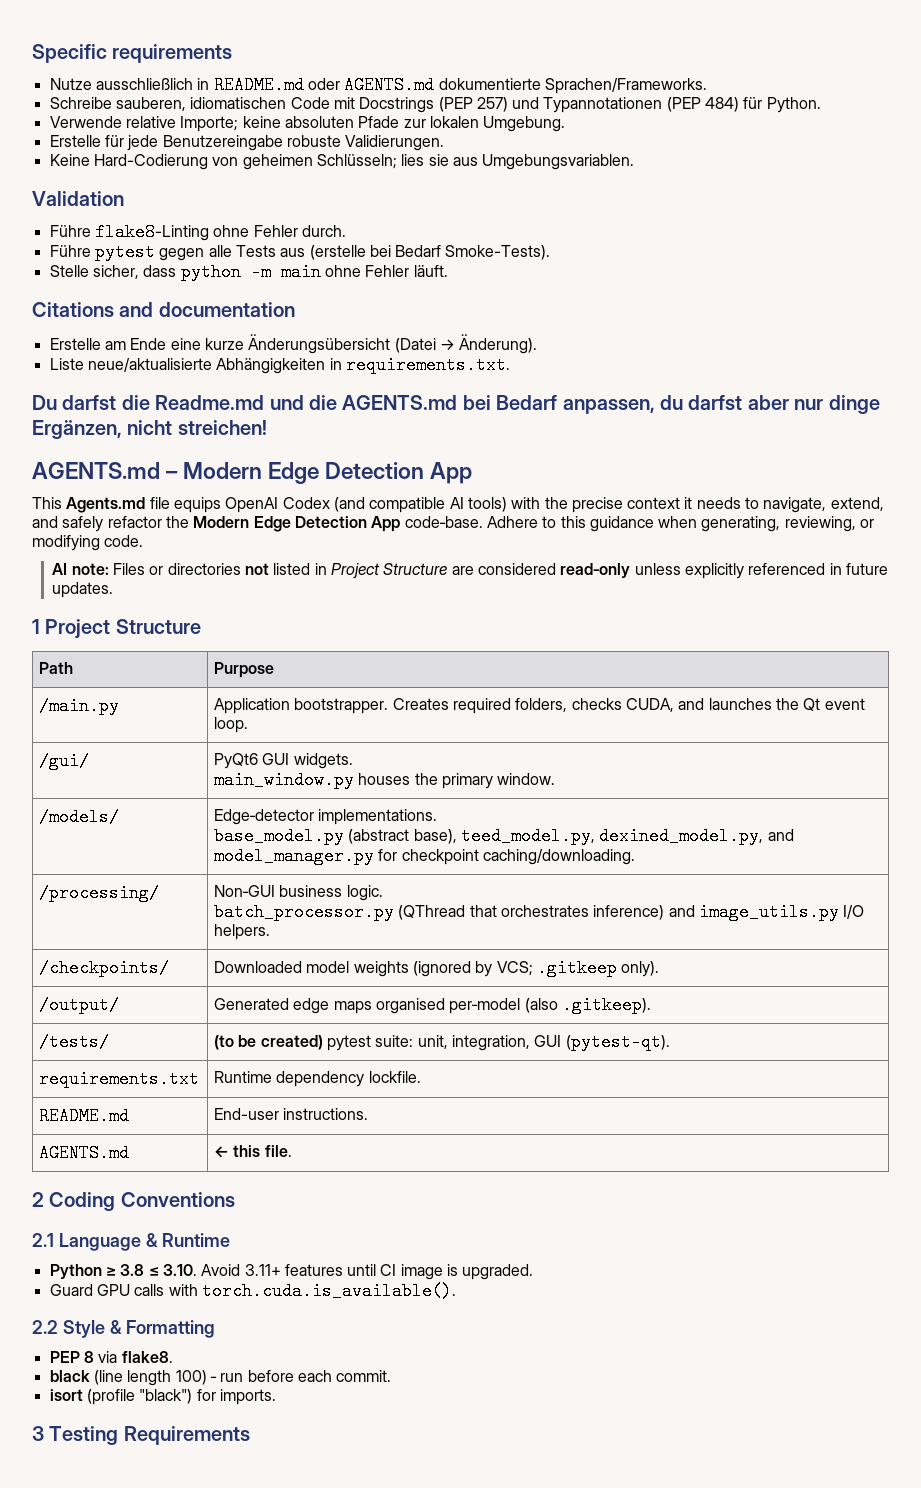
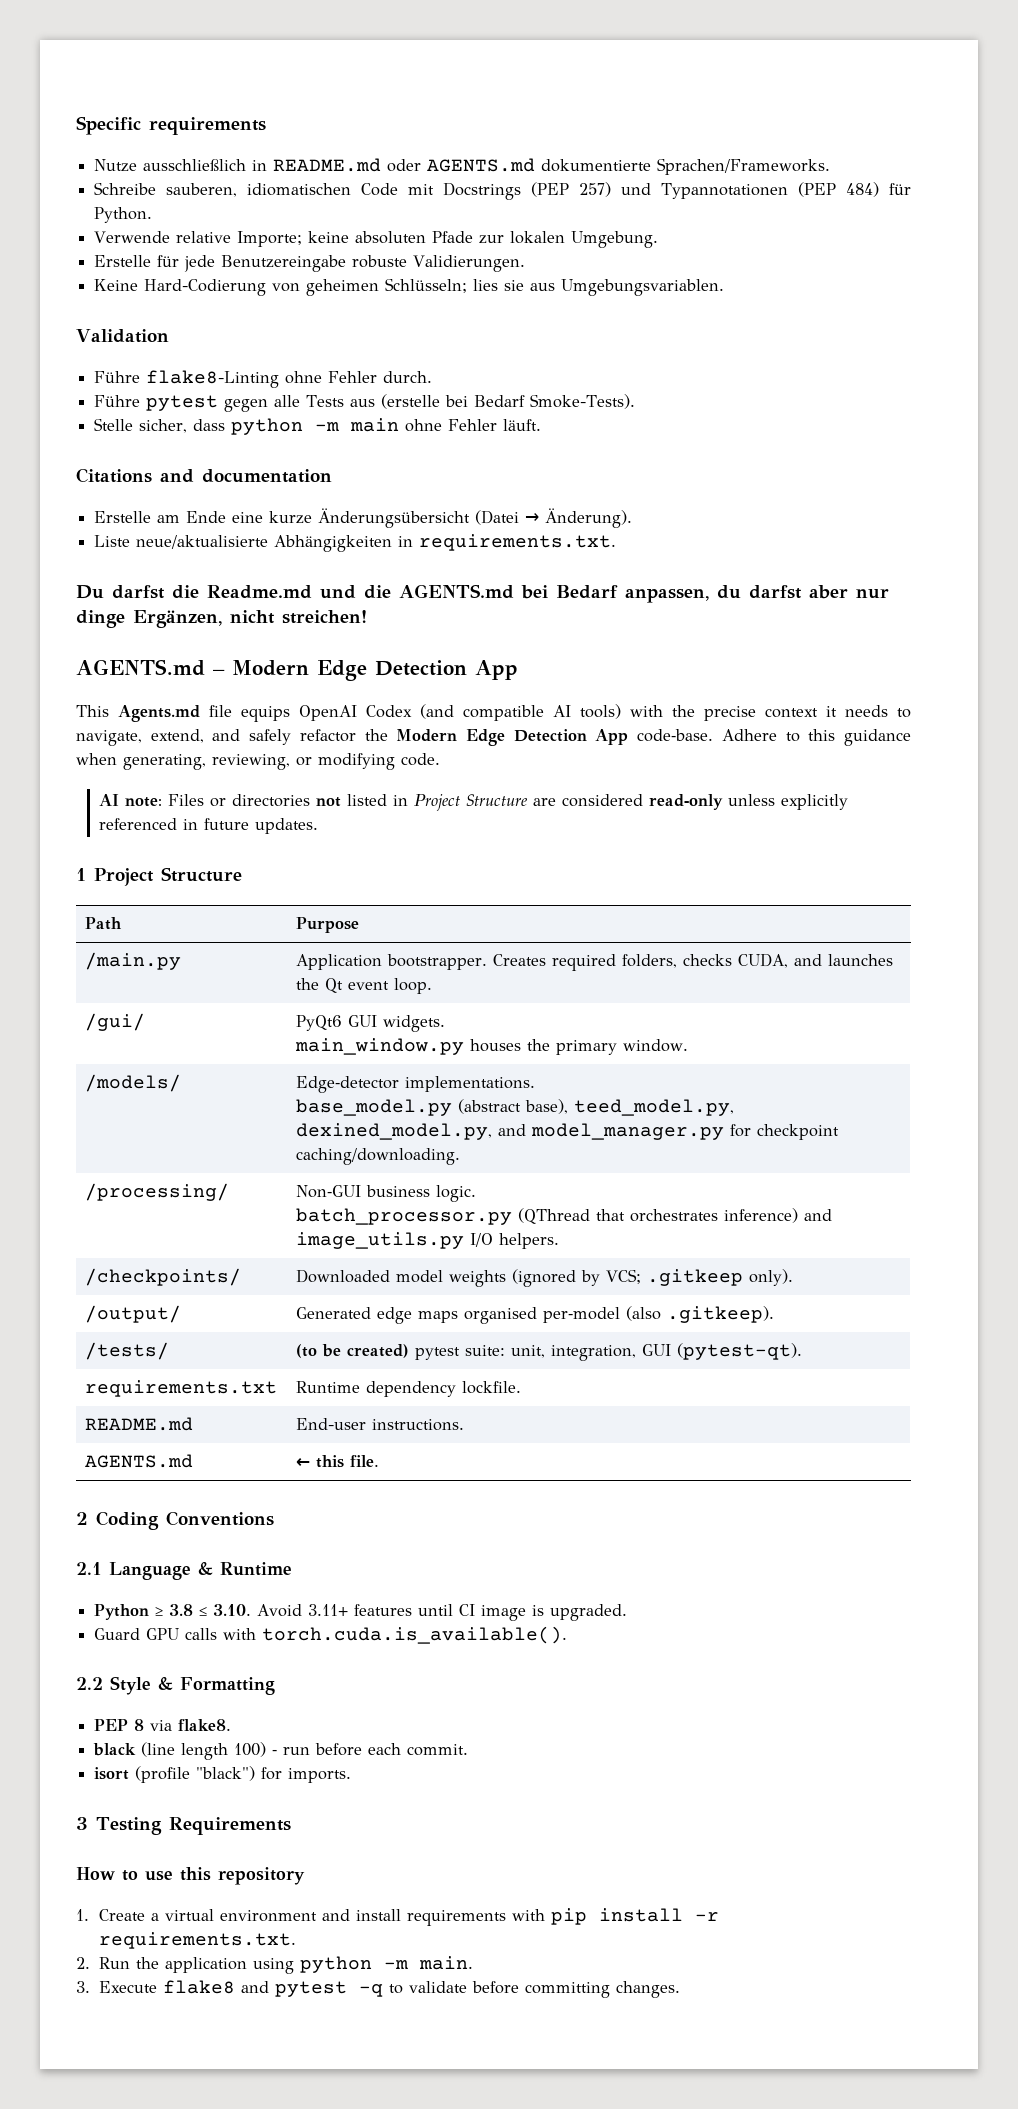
+ How to use this repository
+ 1. Create a virtual environment and install requirements with pip install -r requirements.txt.
+ 2. Run the application using python -m main.
+ 3. Execute flake8 and pytest -q to validate before committing changes.

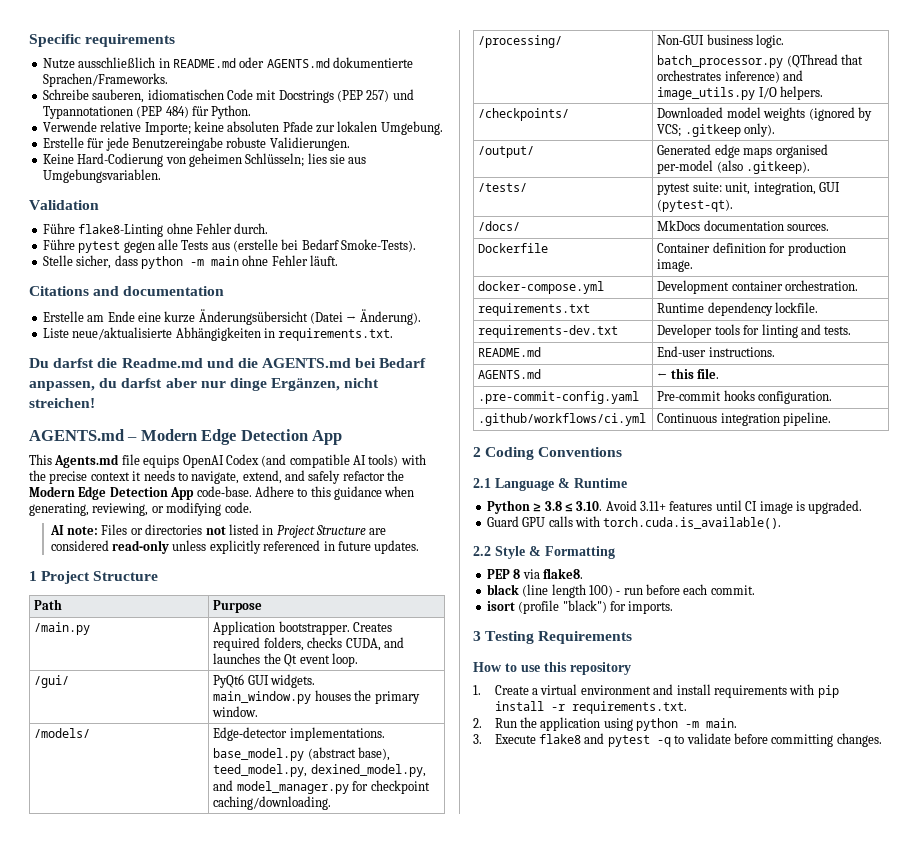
- /tests/ | (to be created) pytest suite: unit, integration, GUI (pytest-qt).
+ /tests/ | pytest suite: unit, integration, GUI (pytest-qt).
+ /docs/ | MkDocs documentation sources.
+ Dockerfile | Container definition for production image.
+ docker-compose.yml | Development container orchestration.
  requirements.txt | Runtime dependency lockfile.
+ requirements-dev.txt | Developer tools for linting and tests.
+ .pre-commit-config.yaml | Pre-commit hooks configuration.
+ .github/workflows/ci.yml | Continuous integration pipeline.

